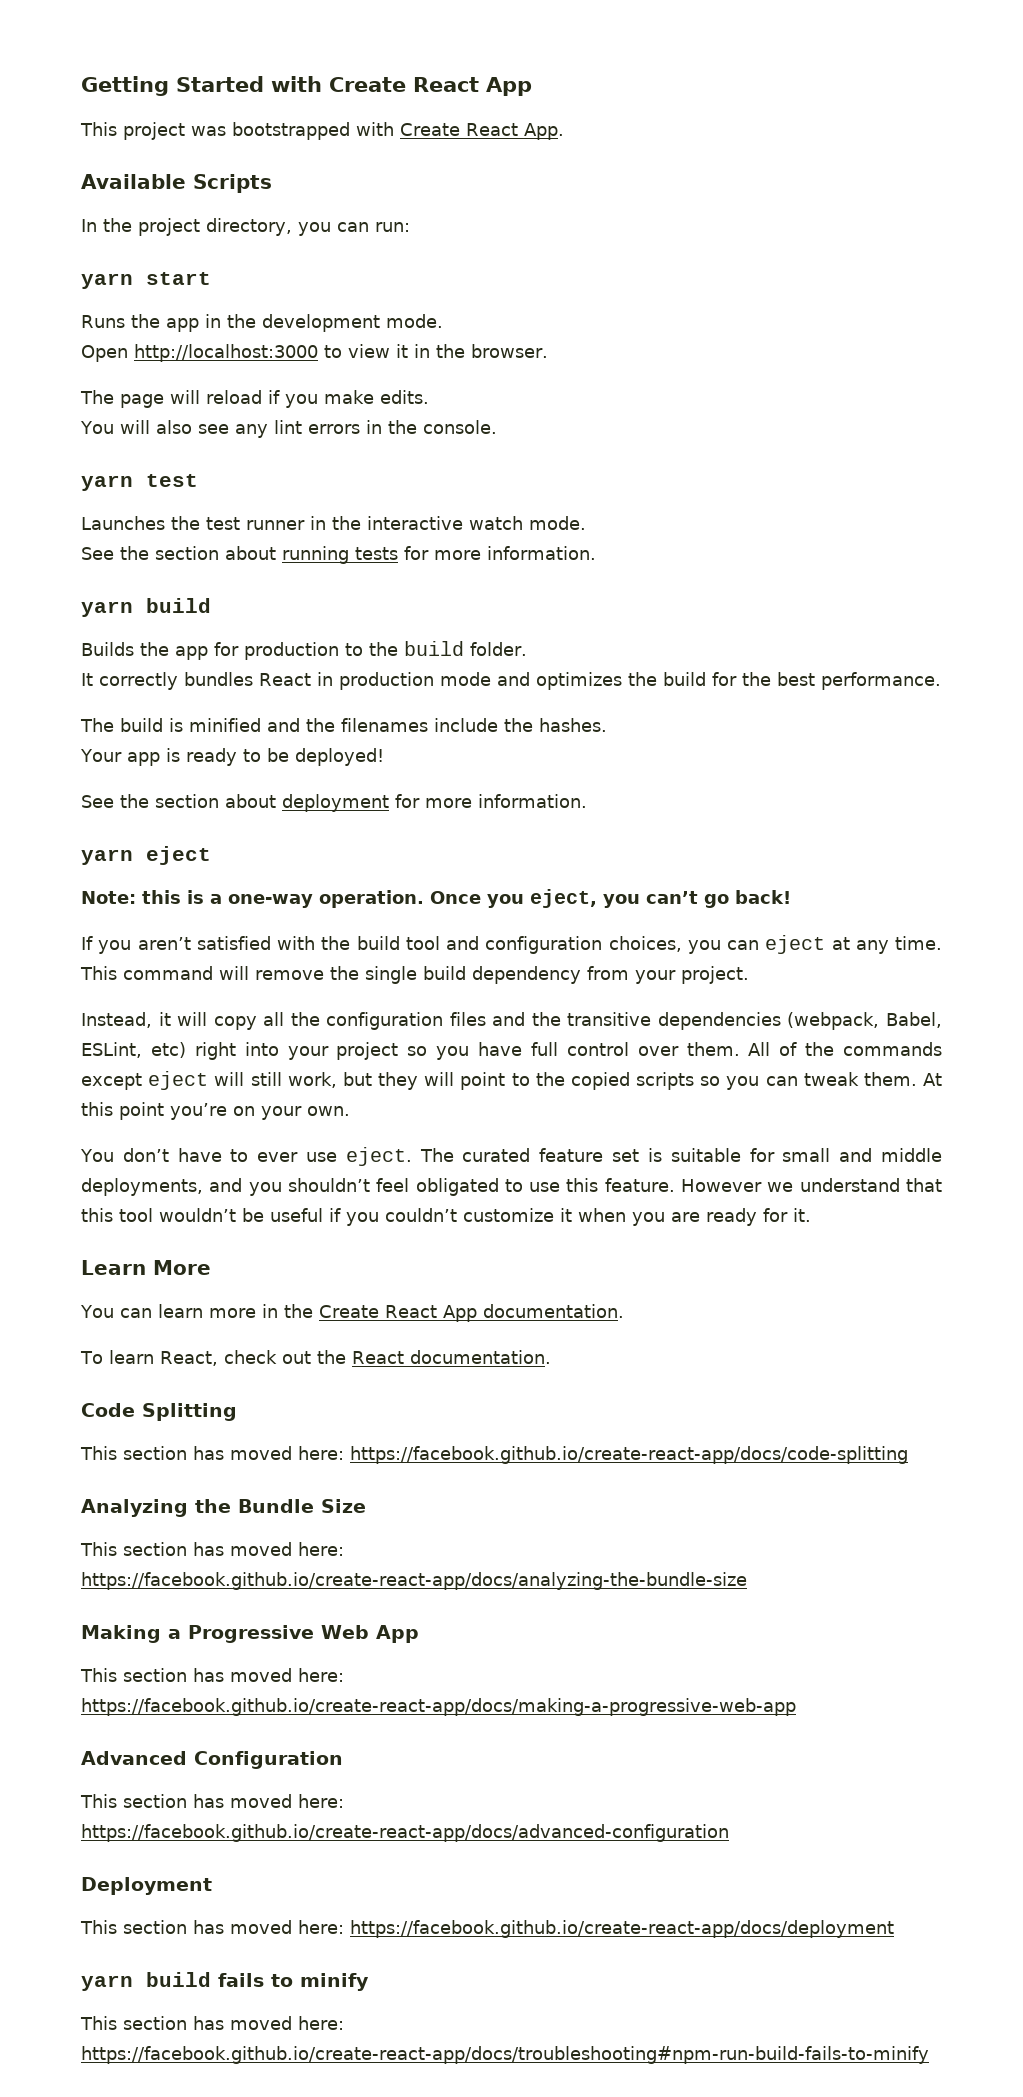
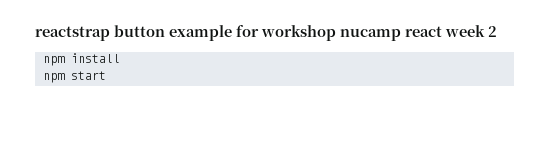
- Getting Started with Create React App
- This project was bootstrapped with Create React App.
- Available Scripts
- In the project directory, you can run:
- yarn start
- Runs the app in the development mode.
- Open http://localhost:3000 to view it in the browser.
- The page will reload if you make edits.
- You will also see any lint errors in the console.
- yarn test
- Launches the test runner in the interactive watch mode.
- See the section about running tests for more information.
- yarn build
- Builds the app for production to the build folder.
- It correctly bundles React in production mode and optimizes the build for the best performance.
- The build is minified and the filenames include the hashes.
- Your app is ready to be deployed!
- See the section about deployment for more information.
- yarn eject
- Note: this is a one-way operation. Once you eject, you can’t go back!
- If you aren’t satisfied with the build tool and configuration choices, you can eject at any time. This command will remove the single build dependency from your project.
- Instead, it will copy all the configuration files and the transitive dependencies (webpack, Babel, ESLint, etc) right into your project so you have full control over them. All of the commands except eject will still work, but they will point to the copied scripts so you can tweak them. At this point you’re on your own.
- You don’t have to ever use eject. The curated feature set is suitable for small and middle deployments, and you shouldn’t feel obligated to use this feature. However we understand that this tool wouldn’t be useful if you couldn’t customize it when you are ready for it.
- Learn More
- You can learn more in the Create React App documentation.
- To learn React, check out the React documentation.
- Code Splitting
- This section has moved here: https://facebook.github.io/create-react-app/docs/code-splitting
- Analyzing the Bundle Size
- This section has moved here: https://facebook.github.io/create-react-app/docs/analyzing-the-bundle-size
- Making a Progressive Web App
- This section has moved here: https://facebook.github.io/create-react-app/docs/making-a-progressive-web-app
- Advanced Configuration
- This section has moved here: https://facebook.github.io/create-react-app/docs/advanced-configuration
- Deployment
- This section has moved here: https://facebook.github.io/create-react-app/docs/deployment
- yarn build fails to minify
- This section has moved here: https://facebook.github.io/create-react-app/docs/troubleshooting#npm-run-build-fails-to-minify
+ reactstrap button example for workshop nucamp react week 2
+ npm install
+ npm start

